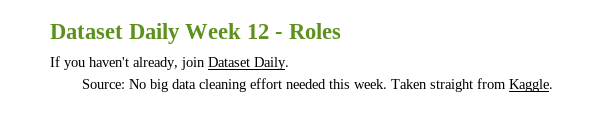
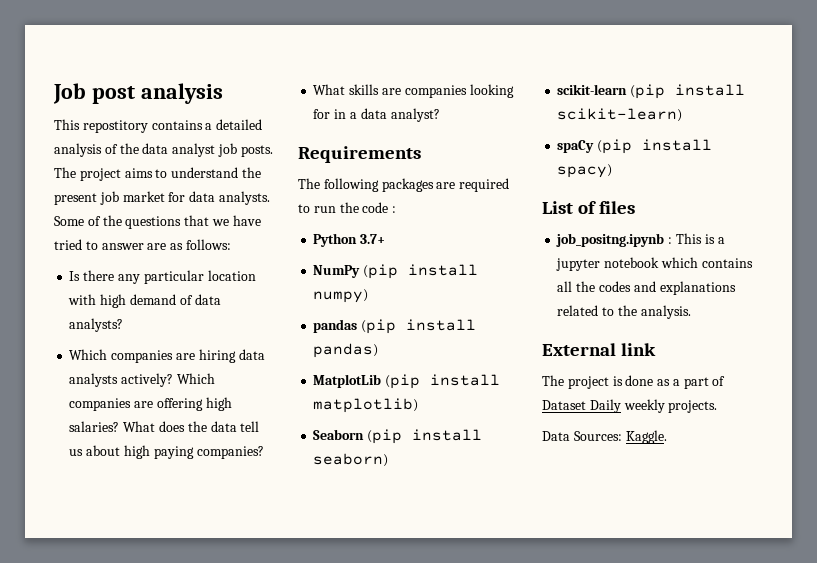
- Dataset Daily Week 12 - Roles
- If you haven't already, join Dataset Daily.
- Source: No big data cleaning effort needed this week. Taken straight from Kaggle.
+ Job post analysis
+ This repostitory contains a detailed analysis of the data analyst job posts. The project aims to understand the present job market for data analysts. Some of the questions that we have tried to answer are as follows:
+ Is there any particular location with high demand of data analysts?
+ Which companies are hiring data analysts actively? Which companies are offering high salaries? What does the data tell us about high paying companies?
+ What skills are companies looking for in a data analyst?
+ Requirements
+ The following packages are required to run the code :
+ Python 3.7+
+ NumPy (pip install numpy)
+ pandas (pip install pandas)
+ MatplotLib (pip install matplotlib)
+ Seaborn (pip install seaborn)
+ scikit-learn (pip install scikit-learn)
+ spaCy (pip install spacy)
+ List of files
+ job_positng.ipynb : This is a jupyter notebook which contains all the codes and explanations related to the analysis.
+ External link
+ The project is done as a part of Dataset Daily weekly projects.
+ Data Sources: Kaggle.

